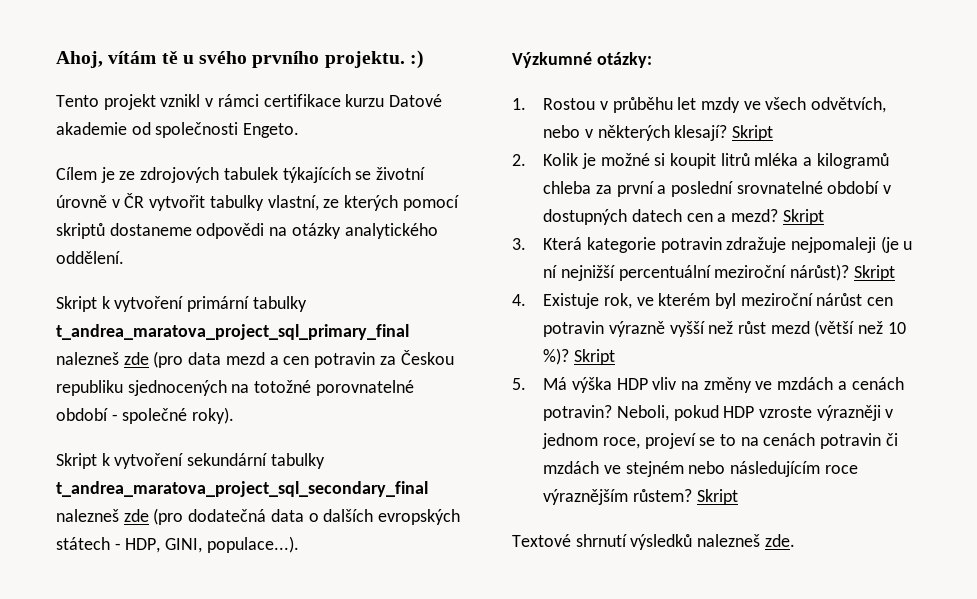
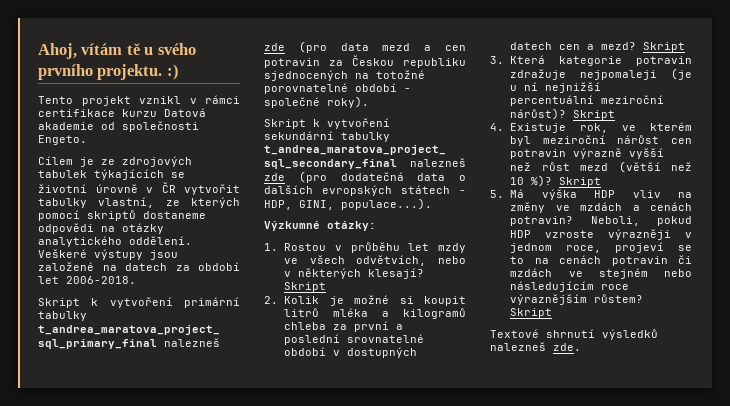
- Tento projekt vznikl v rámci certifikace kurzu Datové akademie od společnosti Engeto.
+ Tento projekt vznikl v rámci certifikace kurzu Datová akademie od společnosti Engeto.
+ Veškeré výstupy jsou založené na datech za období let 2006-2018.

